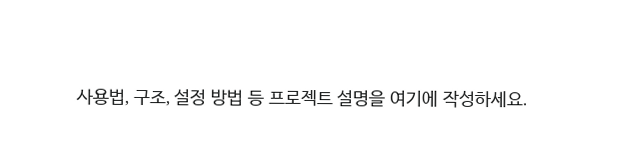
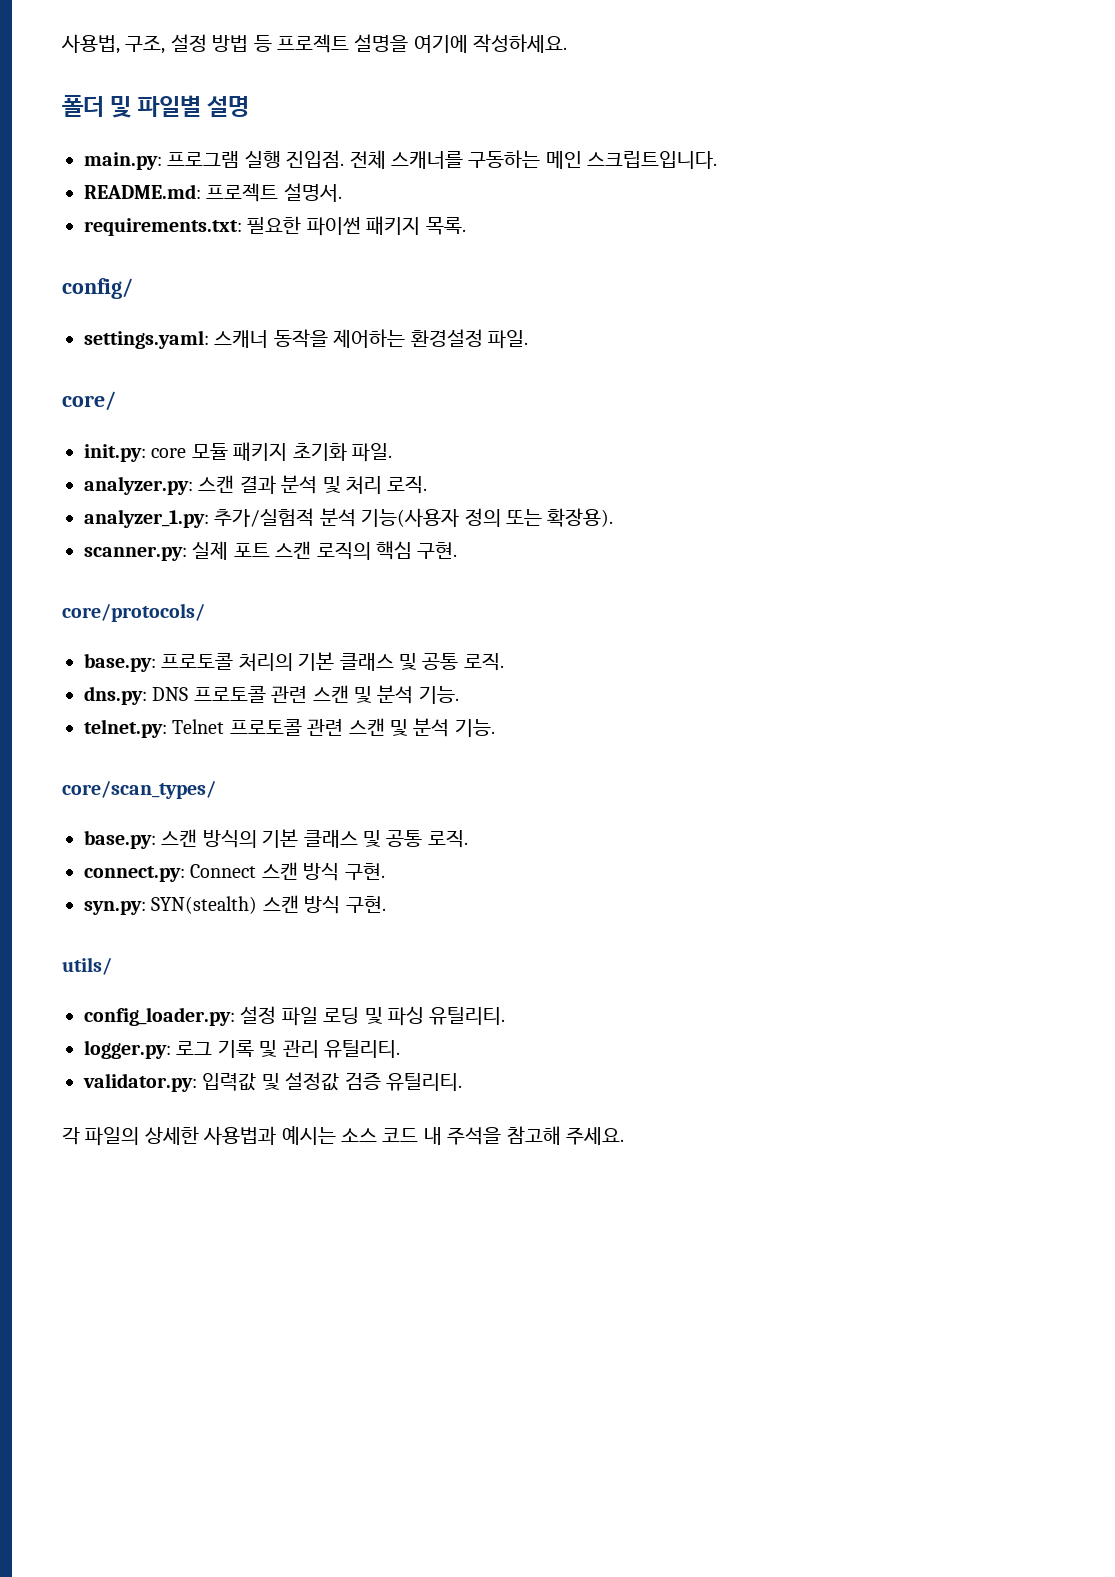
+ 폴더 및 파일별 설명
+ main.py: 프로그램 실행 진입점. 전체 스캐너를 구동하는 메인 스크립트입니다.
+ README.md: 프로젝트 설명서.
+ requirements.txt: 필요한 파이썬 패키지 목록.
+ config/
+ settings.yaml: 스캐너 동작을 제어하는 환경설정 파일.
+ core/
+ init.py: core 모듈 패키지 초기화 파일.
+ analyzer.py: 스캔 결과 분석 및 처리 로직.
+ analyzer_1.py: 추가/실험적 분석 기능(사용자 정의 또는 확장용).
+ scanner.py: 실제 포트 스캔 로직의 핵심 구현.
+ core/protocols/
+ base.py: 프로토콜 처리의 기본 클래스 및 공통 로직.
+ dns.py: DNS 프로토콜 관련 스캔 및 분석 기능.
+ telnet.py: Telnet 프로토콜 관련 스캔 및 분석 기능.
+ core/scan_types/
+ base.py: 스캔 방식의 기본 클래스 및 공통 로직.
+ connect.py: Connect 스캔 방식 구현.
+ syn.py: SYN(stealth) 스캔 방식 구현.
+ utils/
+ config_loader.py: 설정 파일 로딩 및 파싱 유틸리티.
+ logger.py: 로그 기록 및 관리 유틸리티.
+ validator.py: 입력값 및 설정값 검증 유틸리티.
+ 각 파일의 상세한 사용법과 예시는 소스 코드 내 주석을 참고해 주세요.

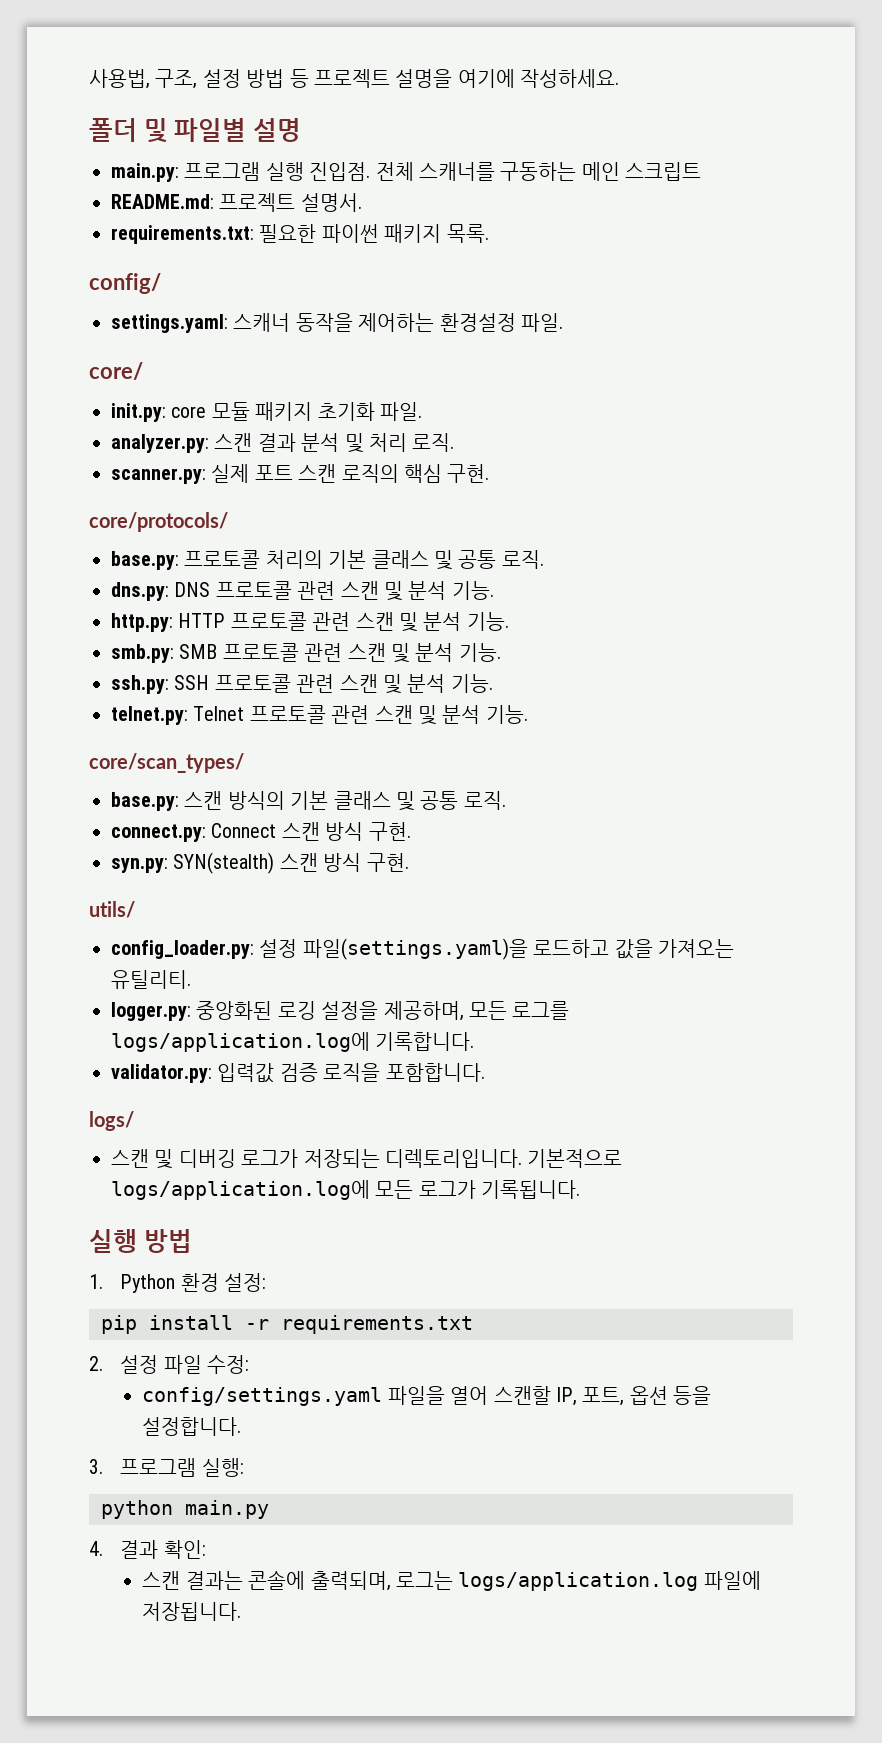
- 전체 스캐너를 구동하는 메인 스크립트입니다.
+ 전체 스캐너를 구동하는 메인 스크립트
- analyzer_1.py: 추가/실험적 분석 기능(사용자 정의 또는 확장용).
+ http.py: HTTP 프로토콜 관련 스캔 및 분석 기능.
+ smb.py: SMB 프로토콜 관련 스캔 및 분석 기능.
+ ssh.py: SSH 프로토콜 관련 스캔 및 분석 기능.
- config_loader.py: 설정 파일 로딩 및 파싱 유틸리티.
- logger.py: 로그 기록 및 관리 유틸리티.
- validator.py: 입력값 및 설정값 검증 유틸리티.
- 각 파일의 상세한 사용법과 예시는 소스 코드 내 주석을 참고해 주세요.
+ config_loader.py: 설정 파일(settings.yaml)을 로드하고 값을 가져오는 유틸리티.
+ logger.py: 중앙화된 로깅 설정을 제공하며, 모든 로그를 logs/application.log에 기록합니다.
+ validator.py: 입력값 검증 로직을 포함합니다.
+ logs/
+ 스캔 및 디버깅 로그가 저장되는 디렉토리입니다. 기본적으로 logs/application.log에 모든 로그가 기록됩니다.
+ 실행 방법
+ 1. Python 환경 설정:
+ pip install -r requirements.txt
+ 2. 설정 파일 수정:
+ config/settings.yaml 파일을 열어 스캔할 IP, 포트, 옵션 등을 설정합니다.
+ 3. 프로그램 실행:
+ python main.py
+ 4. 결과 확인:
+ 스캔 결과는 콘솔에 출력되며, 로그는 logs/application.log 파일에 저장됩니다.

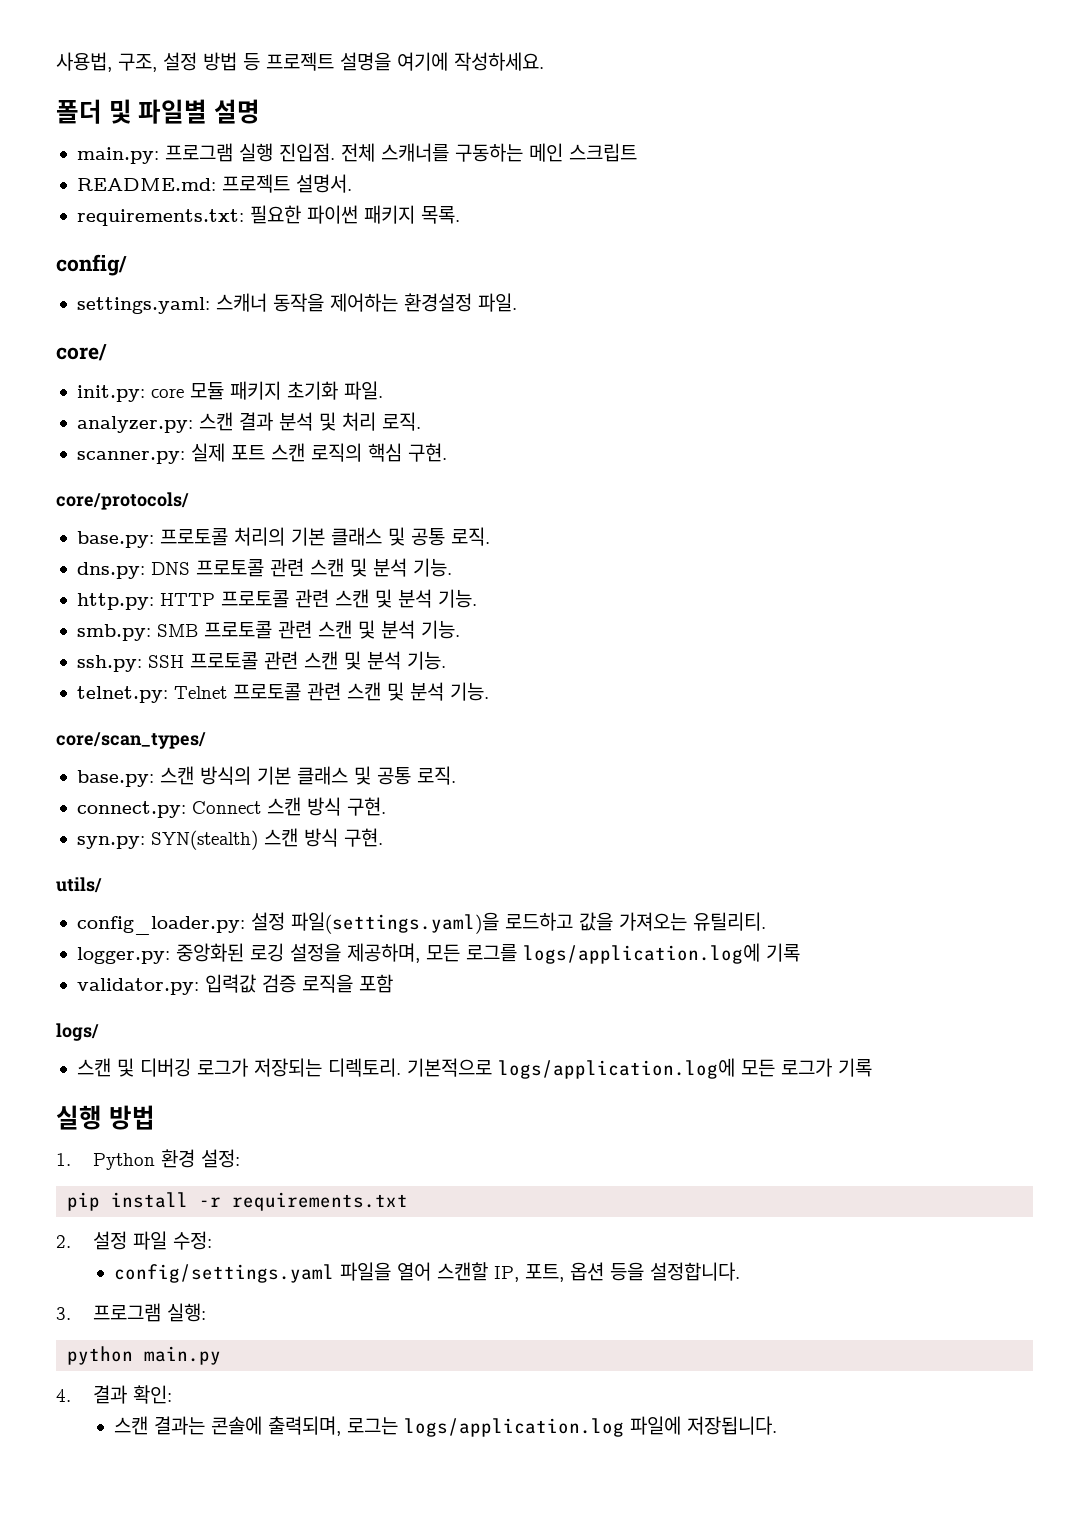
- logger.py: 중앙화된 로깅 설정을 제공하며, 모든 로그를 logs/application.log에 기록합니다.
+ logger.py: 중앙화된 로깅 설정을 제공하며, 모든 로그를 logs/application.log에 기록
- validator.py: 입력값 검증 로직을 포함합니다.
+ validator.py: 입력값 검증 로직을 포함
- 스캔 및 디버깅 로그가 저장되는 디렉토리입니다.
+ 스캔 및 디버깅 로그가 저장되는 디렉토리.
- 기본적으로 logs/application.log에 모든 로그가 기록됩니다.
+ 기본적으로 logs/application.log에 모든 로그가 기록

